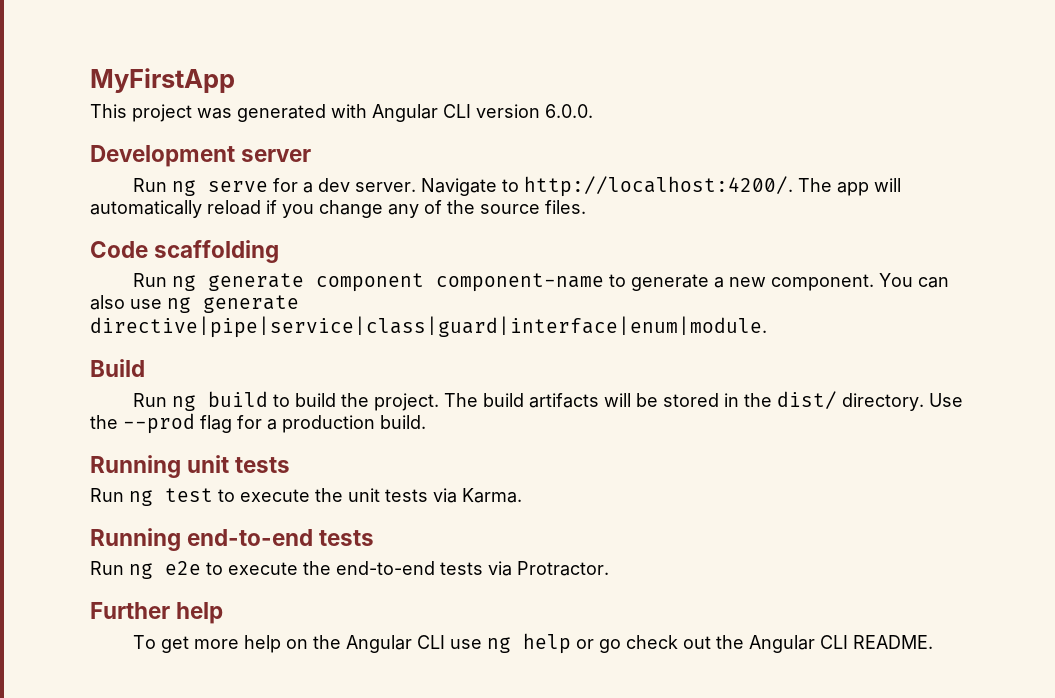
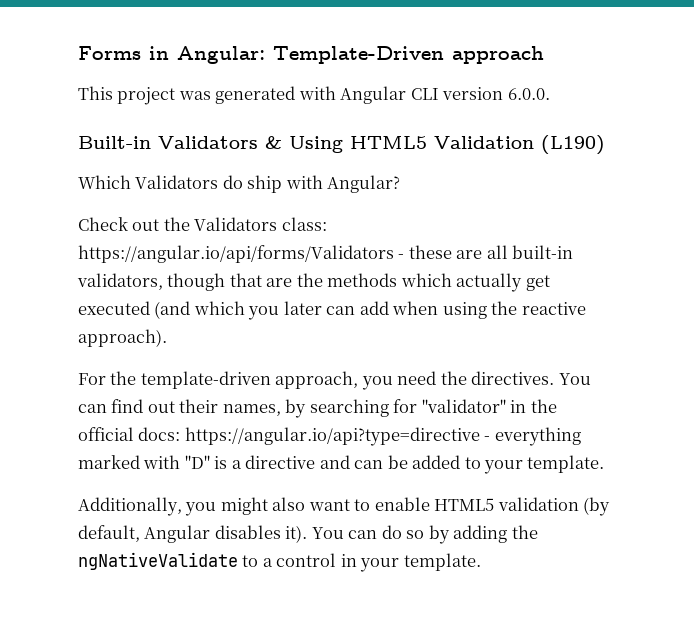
- MyFirstApp
+ Forms in Angular: Template-Driven approach
- Development server
- Run ng serve for a dev server. Navigate to http://localhost:4200/. The app will automatically reload if you change any of the source files.
- Code scaffolding
- Run ng generate component component-name to generate a new component. You can also use ng generate directive|pipe|service|class|guard|interface|enum|module.
- Build
- Run ng build to build the project. The build artifacts will be stored in the dist/ directory. Use the --prod flag for a production build.
- Running unit tests
- Run ng test to execute the unit tests via Karma.
- Running end-to-end tests
- Run ng e2e to execute the end-to-end tests via Protractor.
- Further help
- To get more help on the Angular CLI use ng help or go check out the Angular CLI README.
+ Built-in Validators & Using HTML5 Validation (L190)
+ Which Validators do ship with Angular?
+ Check out the Validators class: https://angular.io/api/forms/Validators - these are all built-in validators, though that are the methods which actually get executed (and which you later can add when using the reactive approach).
+ For the template-driven approach, you need the directives. You can find out their names, by searching for "validator" in the official docs: https://angular.io/api?type=directive - everything marked with "D" is a directive and can be added to your template.
+ Additionally, you might also want to enable HTML5 validation (by default, Angular disables it). You can do so by adding the ngNativeValidate to a control in your template.

